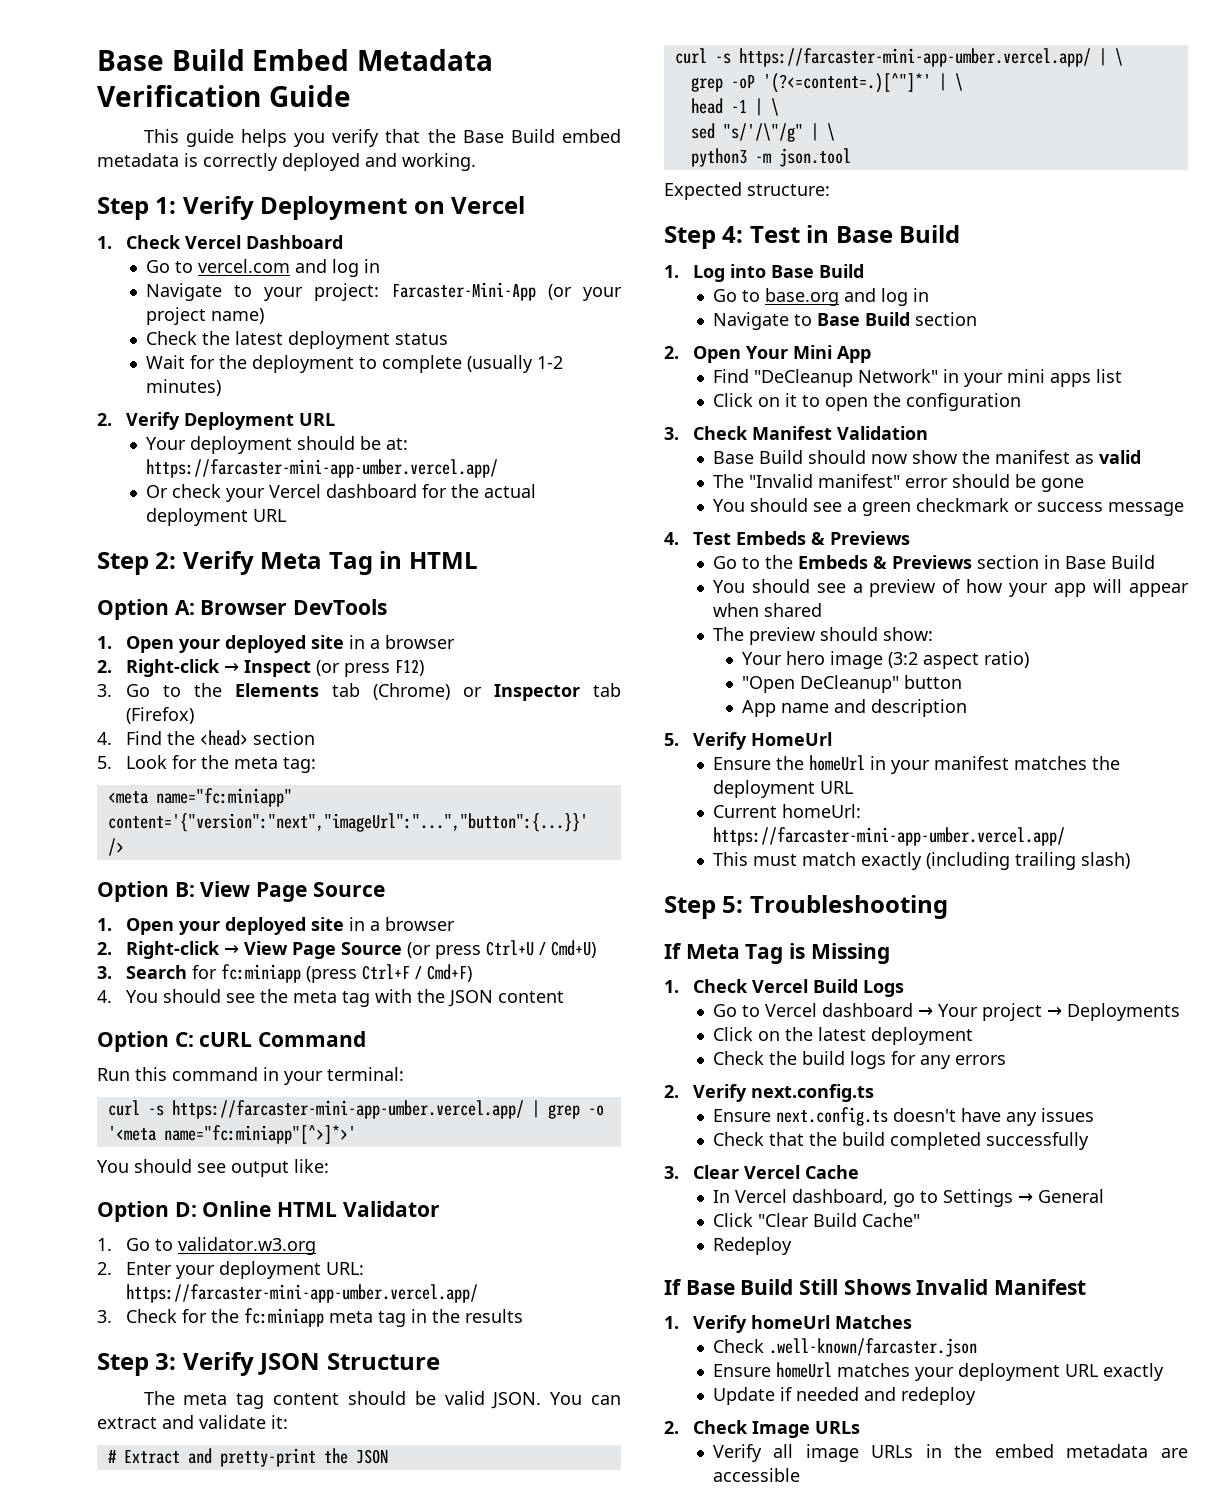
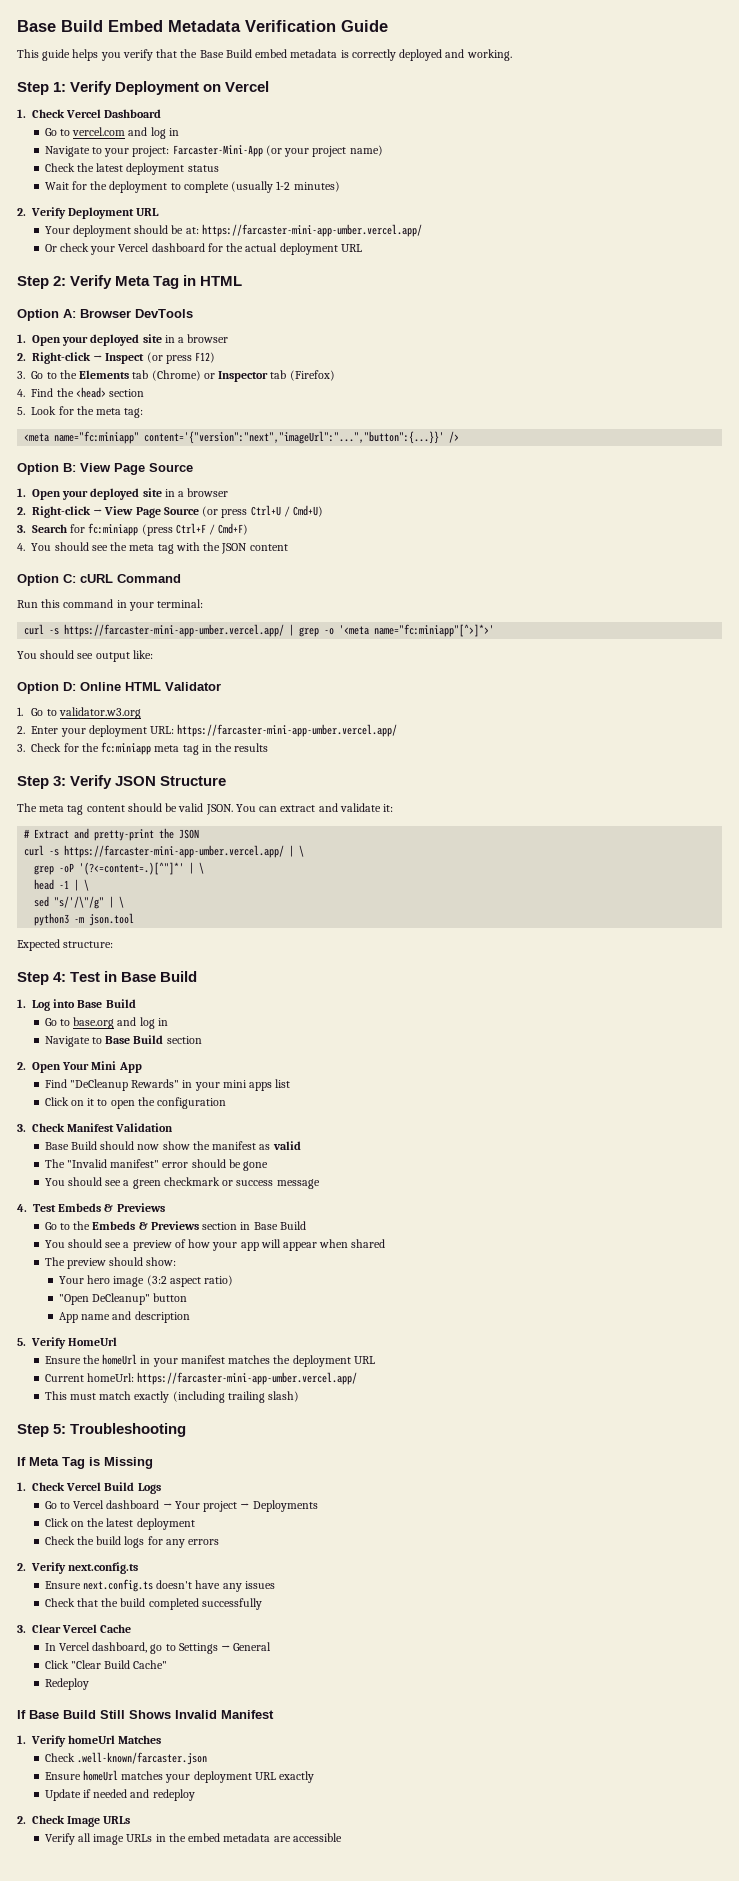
- Find "DeCleanup Network" in your mini apps list
+ Find "DeCleanup Rewards" in your mini apps list

